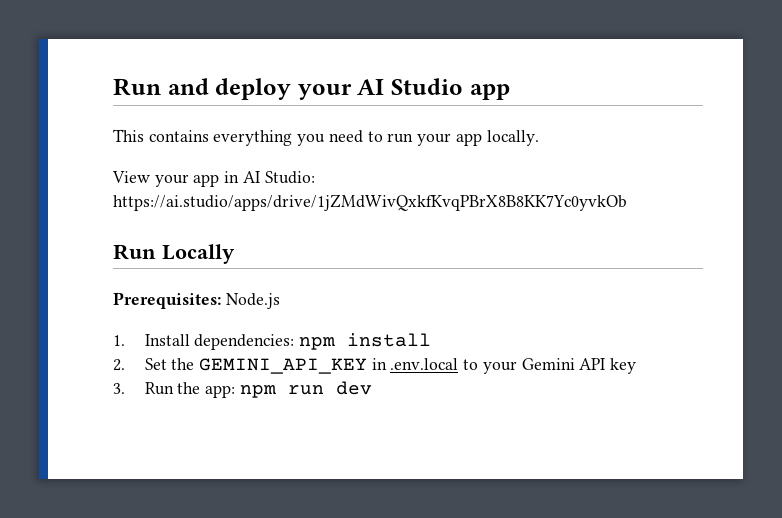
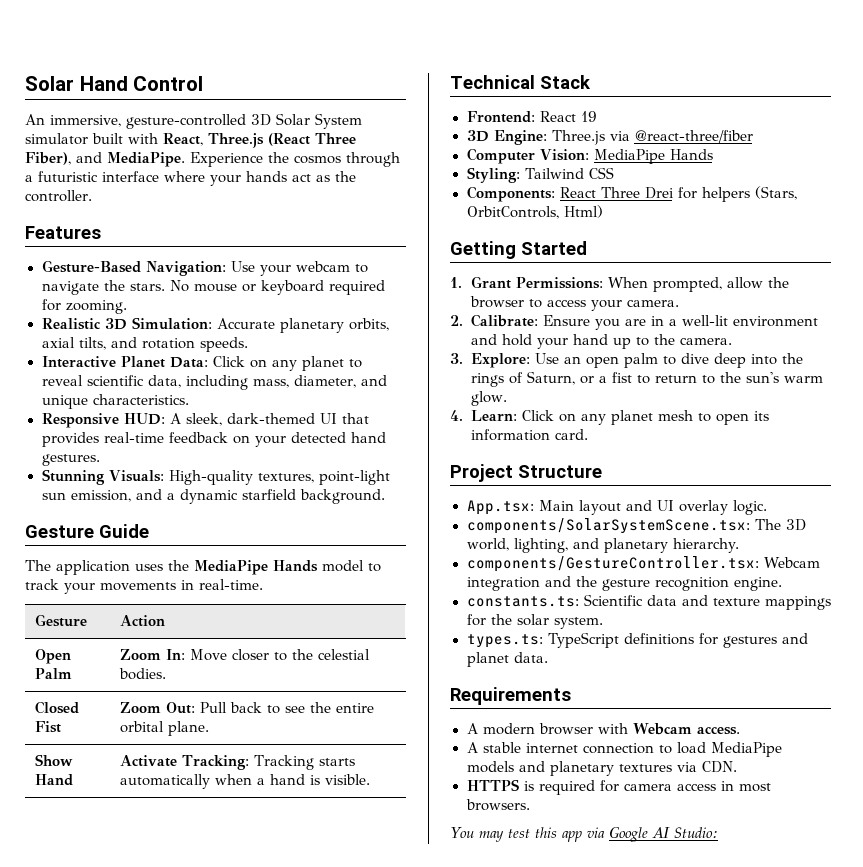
- Run and deploy your AI Studio app
- This contains everything you need to run your app locally.
- View your app in AI Studio: https://ai.studio/apps/drive/1jZMdWivQxkfKvqPBrX8B8KK7Yc0yvkOb
- Run Locally
- Prerequisites: Node.js
- 1. Install dependencies: npm install
- 2. Set the GEMINI_API_KEY in .env.local to your Gemini API key
- 3. Run the app: npm run dev
+ Solar Hand Control
+ An immersive, gesture-controlled 3D Solar System simulator built with React, Three.js (React Three Fiber), and MediaPipe. Experience the cosmos through a futuristic interface where your hands act as the controller.
+ Features
+ Gesture-Based Navigation: Use your webcam to navigate the stars. No mouse or keyboard required for zooming.
+ Realistic 3D Simulation: Accurate planetary orbits, axial tilts, and rotation speeds.
+ Interactive Planet Data: Click on any planet to reveal scientific data, including mass, diameter, and unique characteristics.
+ Responsive HUD: A sleek, dark-themed UI that provides real-time feedback on your detected hand gestures.
+ Stunning Visuals: High-quality textures, point-light sun emission, and a dynamic starfield background.
+ Gesture Guide
+ The application uses the MediaPipe Hands model to track your movements in real-time.
+ Gesture | Action
+ Open Palm | Zoom In: Move closer to the celestial bodies.
+ Closed Fist | Zoom Out: Pull back to see the entire orbital plane.
+ Show Hand | Activate Tracking: Tracking starts automatically when a hand is visible.
+ Technical Stack
+ Frontend: React 19
+ 3D Engine: Three.js via @react-three/fiber
+ Computer Vision: MediaPipe Hands
+ Styling: Tailwind CSS
+ Components: React Three Drei for helpers (Stars, OrbitControls, Html)
+ Getting Started
+ 1. Grant Permissions: When prompted, allow the browser to access your camera.
+ 2. Calibrate: Ensure you are in a well-lit environment and hold your hand up to the camera.
+ 3. Explore: Use an open palm to dive deep into the rings of Saturn, or a fist to return to the sun's warm glow.
+ 4. Learn: Click on any planet mesh to open its information card.
+ Project Structure
+ App.tsx: Main layout and UI overlay logic.
+ components/SolarSystemScene.tsx: The 3D world, lighting, and planetary hierarchy.
+ components/GestureController.tsx: Webcam integration and the gesture recognition engine.
+ constants.ts: Scientific data and texture mappings for the solar system.
+ types.ts: TypeScript definitions for gestures and planet data.
+ Requirements
+ A modern browser with Webcam access.
+ A stable internet connection to load MediaPipe models and planetary textures via CDN.
+ HTTPS is required for camera access in most browsers.
+ You may test this app via Google AI Studio:

